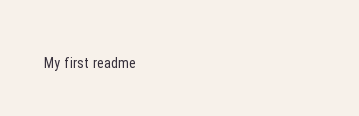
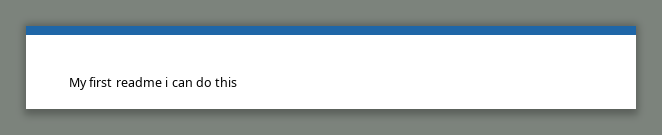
- My first readme
+ My first readme i can do this

